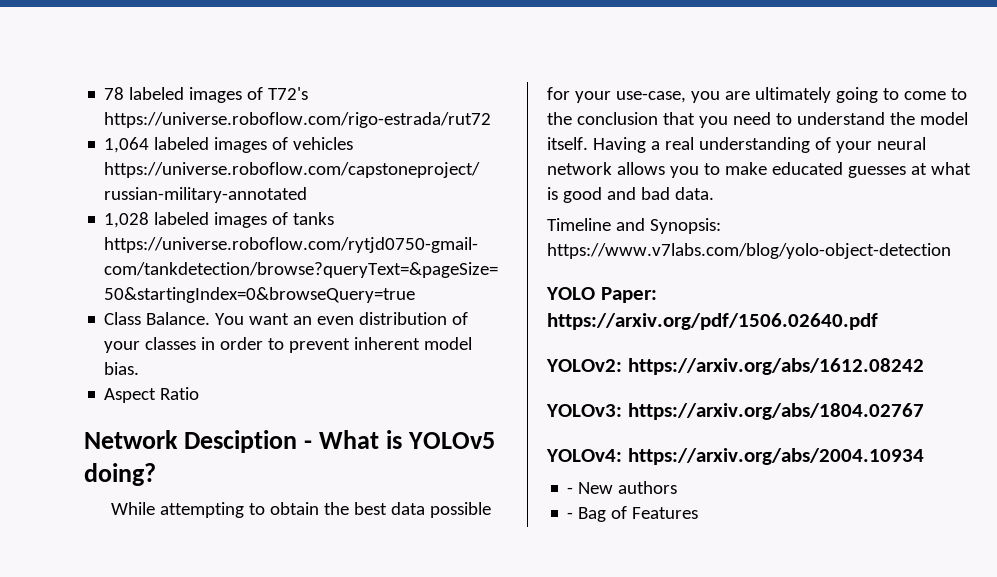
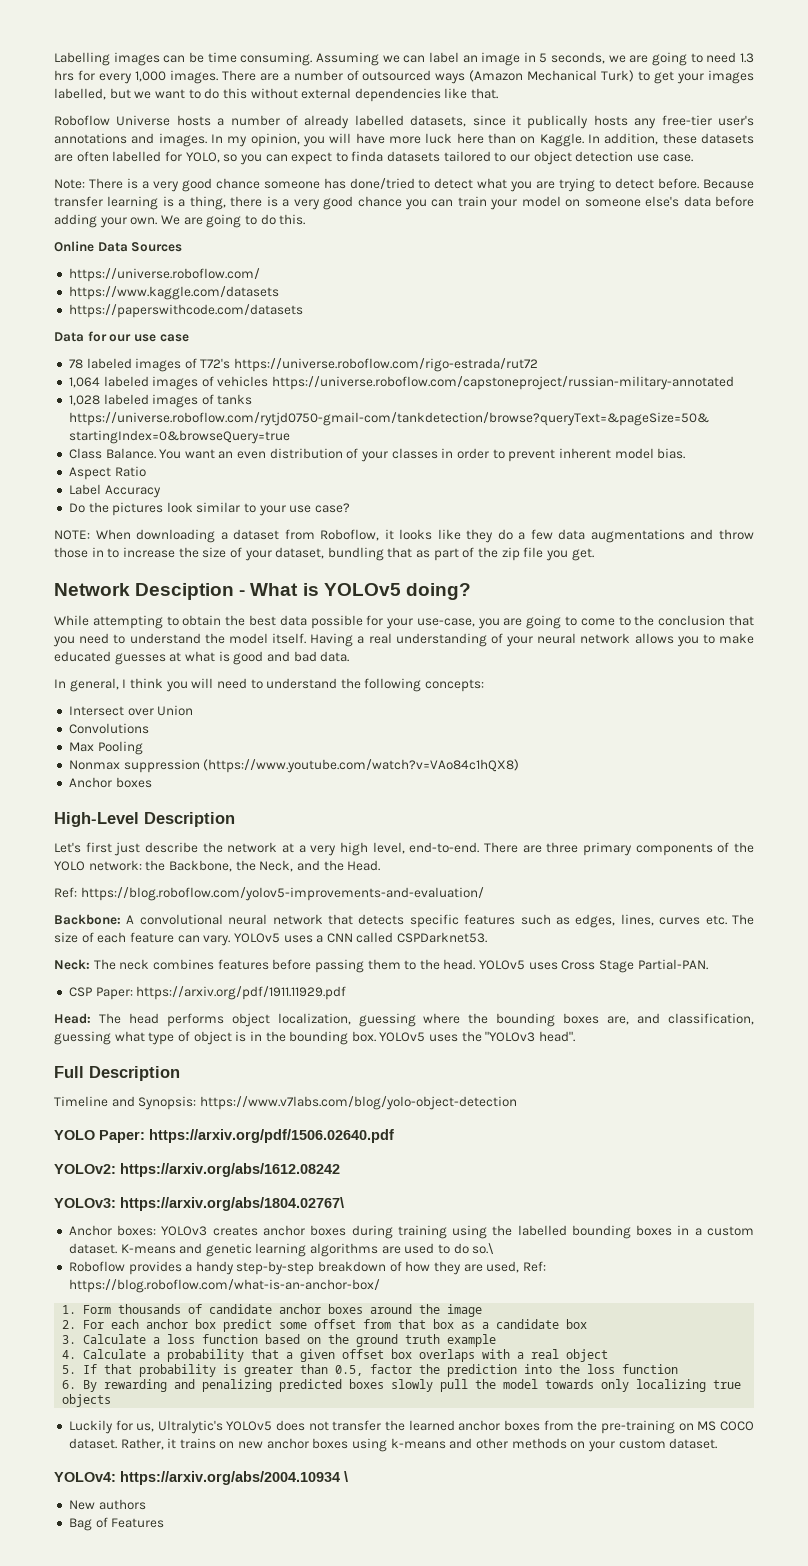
+ Labelling images can be time consuming. Assuming we can label an image in 5 seconds, we are going to need 1.3 hrs for every 1,000 images. There are a number of outsourced ways (Amazon Mechanical Turk) to get your images labelled, but we want to do this without external dependencies like that.
+ Roboflow Universe hosts a number of already labelled datasets, since it publically hosts any free-tier user's annotations and images. In my opinion, you will have more luck here than on Kaggle. In addition, these datasets are often labelled for YOLO, so you can expect to finda datasets tailored to our object detection use case.
+ Note: There is a very good chance someone has done/tried to detect what you are trying to detect before. Because transfer learning is a thing, there is a very good chance you can train your model on someone else's data before adding your own. We are going to do this.
+ Online Data Sources
+ https://universe.roboflow.com/
+ https://www.kaggle.com/datasets
+ https://paperswithcode.com/datasets
+ Data for our use case
+ Label Accuracy
+ Do the pictures look similar to your use case?
+ NOTE: When downloading a dataset from Roboflow, it looks like they do a few data augmentations and throw those in to increase the size of your dataset, bundling that as part of the zip file you get.
- While attempting to obtain the best data possible for your use-case, you are ultimately going to come to the conclusion that you need to understand the model itself.
+ While attempting to obtain the best data possible for your use-case, you are going to come to the conclusion that you need to understand the model itself.
+ In general, I think you will need to understand the following concepts:
+ Intersect over Union
+ Convolutions
+ Max Pooling
+ Nonmax suppression (https://www.youtube.com/watch?v=VAo84c1hQX8)
+ Anchor boxes
+ High-Level Description
+ Let's first just describe the network at a very high level, end-to-end. There are three primary components of the YOLO network: the Backbone, the Neck, and the Head.
+ Ref: https://blog.roboflow.com/yolov5-improvements-and-evaluation/
+ Backbone: A convolutional neural network that detects specific features such as edges, lines, curves etc. The size of each feature can vary. YOLOv5 uses a CNN called CSPDarknet53.
+ Neck: The neck combines features before passing them to the head. YOLOv5 uses Cross Stage Partial-PAN.
+ CSP Paper: https://arxiv.org/pdf/1911.11929.pdf
+ Head: The head performs object localization, guessing where the bounding boxes are, and classification, guessing what type of object is in the bounding box. YOLOv5 uses the "YOLOv3 head".
+ Full Description
- YOLOv3: https://arxiv.org/abs/1804.02767
+ YOLOv3: https://arxiv.org/abs/1804.02767\
+ Anchor boxes: YOLOv3 creates anchor boxes during training using the labelled bounding boxes in a custom dataset. K-means and genetic learning algorithms are used to do so.\
+ Roboflow provides a handy step-by-step breakdown of how they are used, Ref: https://blog.roboflow.com/what-is-an-anchor-box/
+ 1. Form thousands of candidate anchor boxes around the image
+ 2. For each anchor box predict some offset from that box as a candidate box
+ 3. Calculate a loss function based on the ground truth example
+ 4. Calculate a probability that a given offset box overlaps with a real object
+ 5. If that probability is greater than 0.5, factor the prediction into the loss function
+ 6. By rewarding and penalizing predicted boxes slowly pull the model towards only localizing true objects
+ Luckily for us, Ultralytic's YOLOv5 does not transfer the learned anchor boxes from the pre-training on MS COCO dataset. Rather, it trains on new anchor boxes using k-means and other methods on your custom dataset.
- YOLOv4: https://arxiv.org/abs/2004.10934
- - New authors
+ YOLOv4: https://arxiv.org/abs/2004.10934 \
+ New authors
- - Bag of Features
+ Bag of Features

